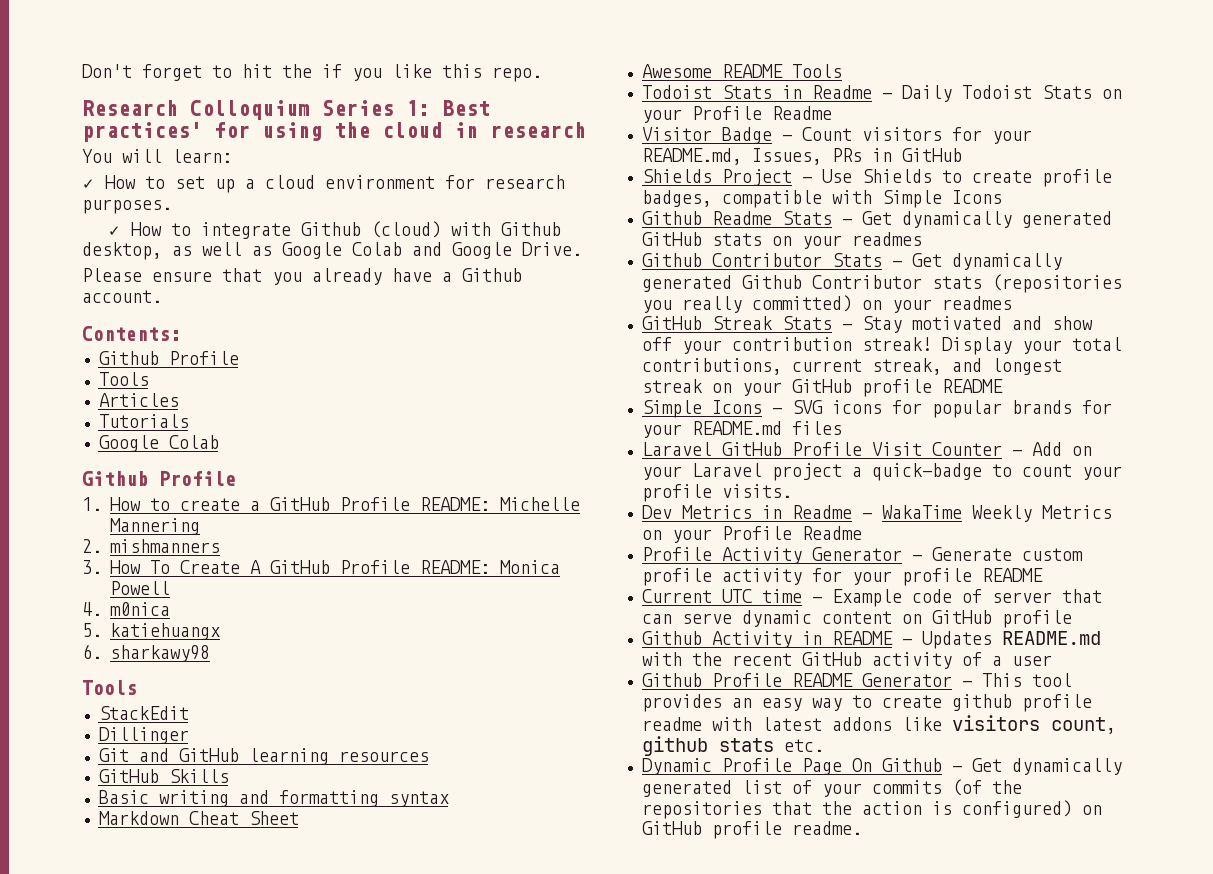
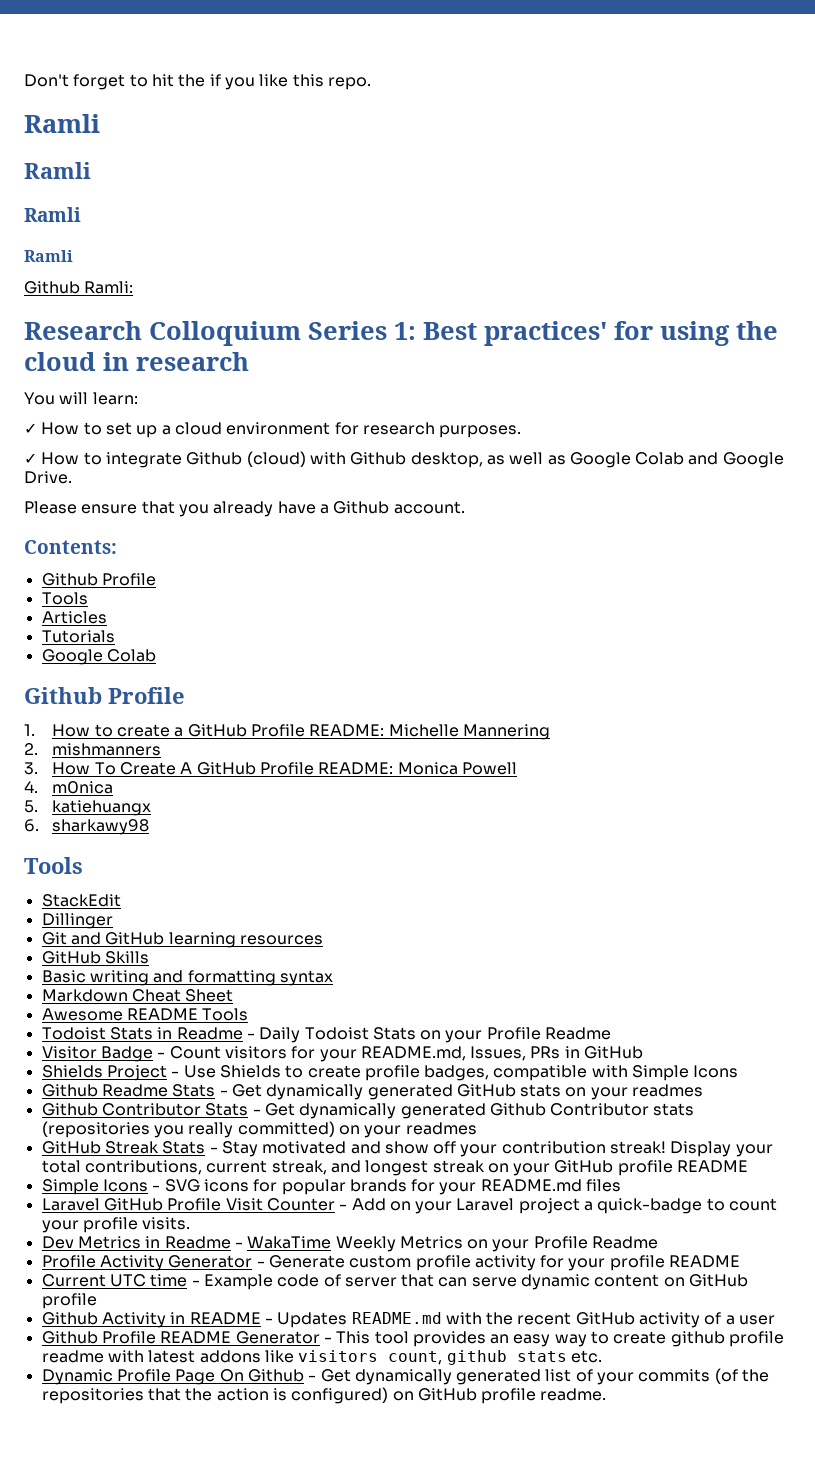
  Don't forget to hit the if you like this repo.
+ Ramli
+ Ramli
+ Ramli
+ Ramli
+ Github Ramli:

